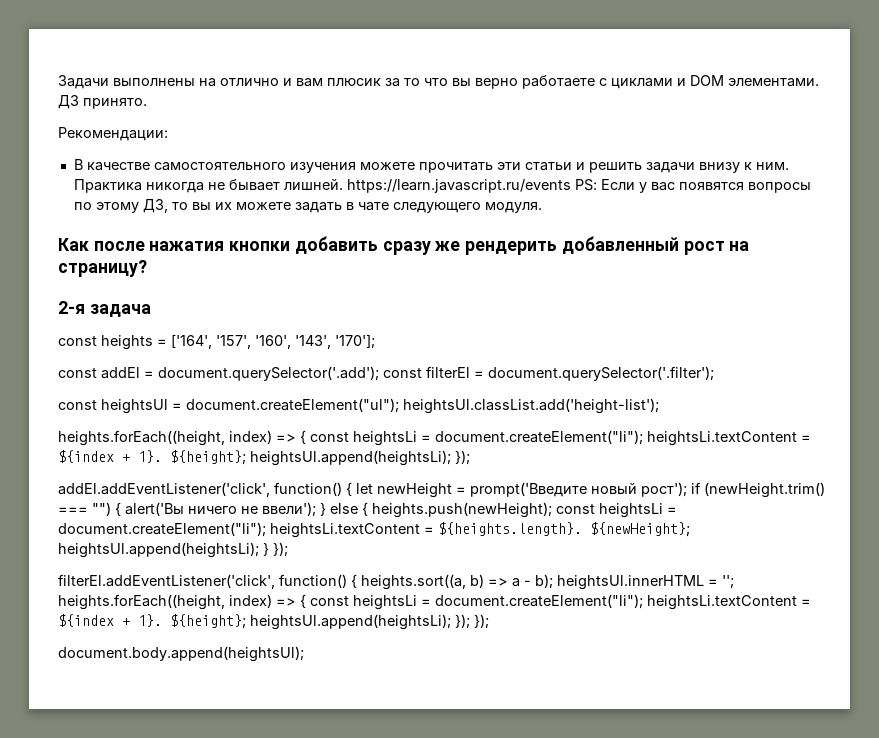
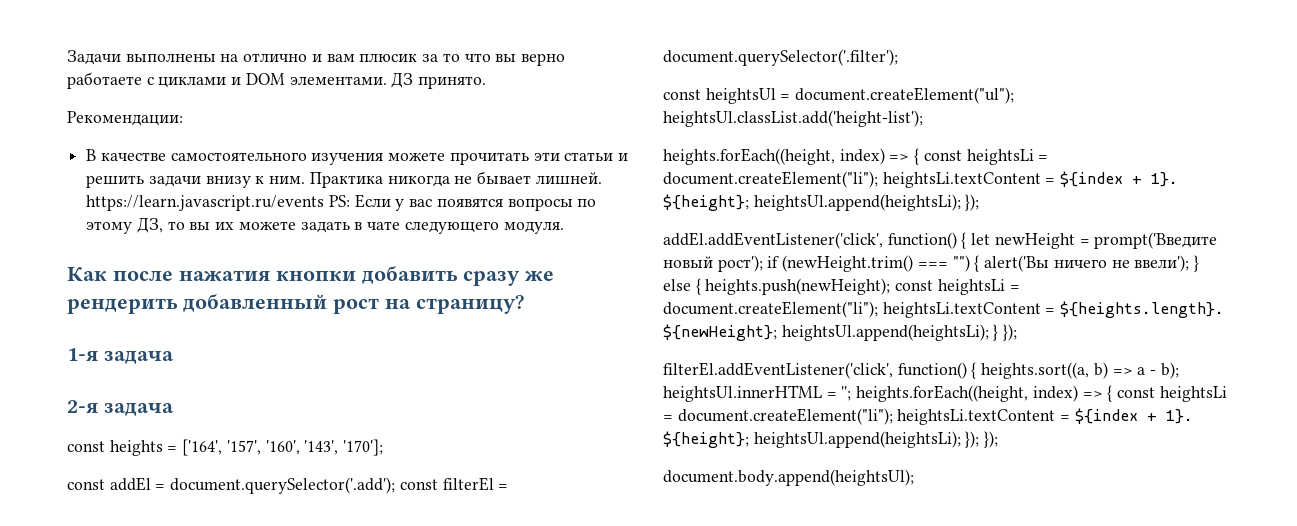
+ 1-я задача

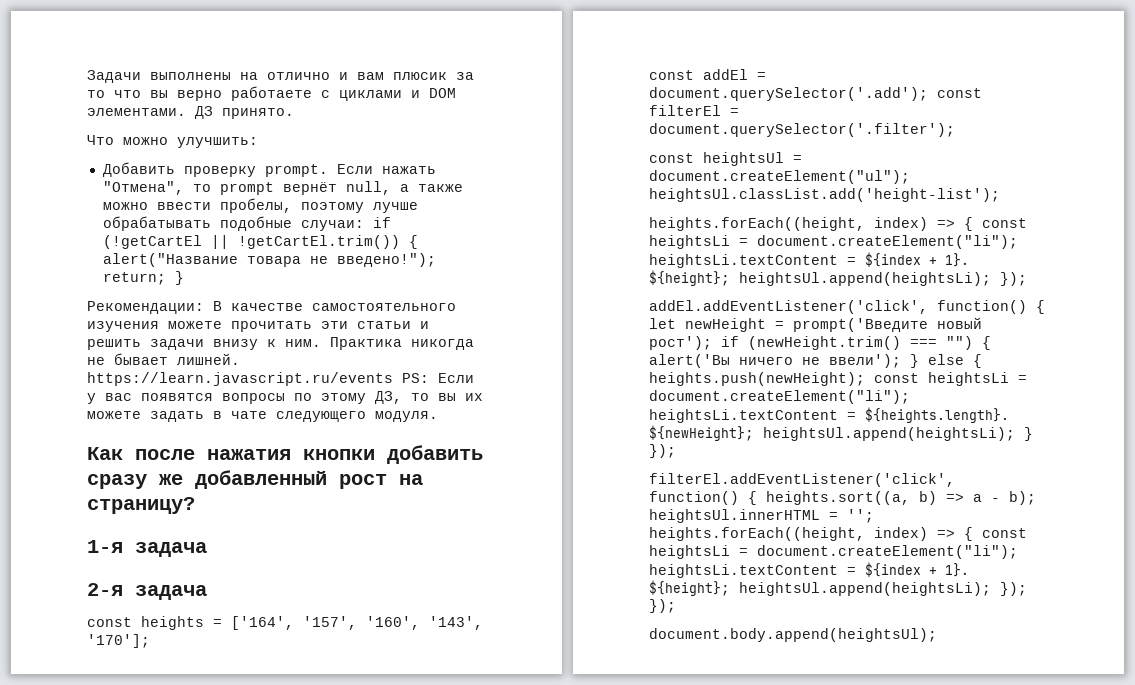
+ Что можно улучшить:
+ Добавить проверку prompt. Если нажать "Отмена", то prompt вернёт null, а также можно ввести пробелы, поэтому лучше обрабатывать подобные случаи: if (!getCartEl || !getCartEl.trim()) { alert("Название товара не введено!"); return; }
- Рекомендации:
- В качестве самостоятельного изучения можете прочитать эти статьи и решить задачи внизу к ним.
+ Рекомендации: В качестве самостоятельного изучения можете прочитать эти статьи и решить задачи внизу к ним.
- Как после нажатия кнопки добавить сразу же рендерить добавленный рост на страницу?
+ Как после нажатия кнопки добавить сразу же добавленный рост на страницу?

